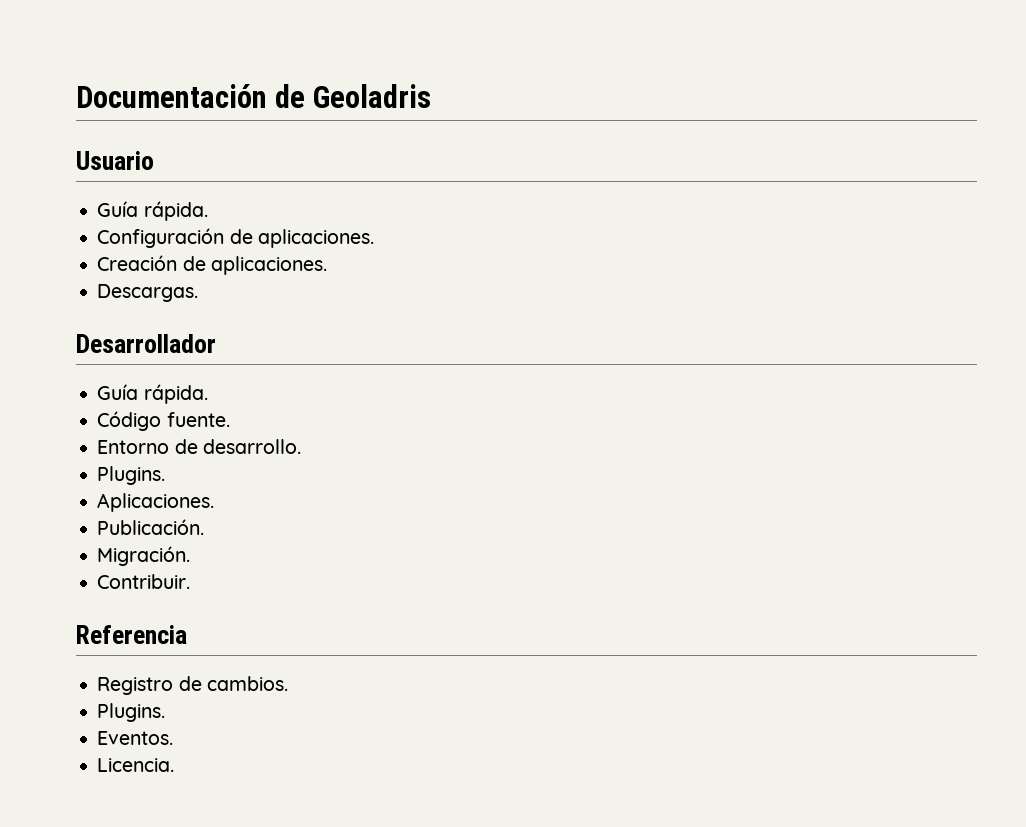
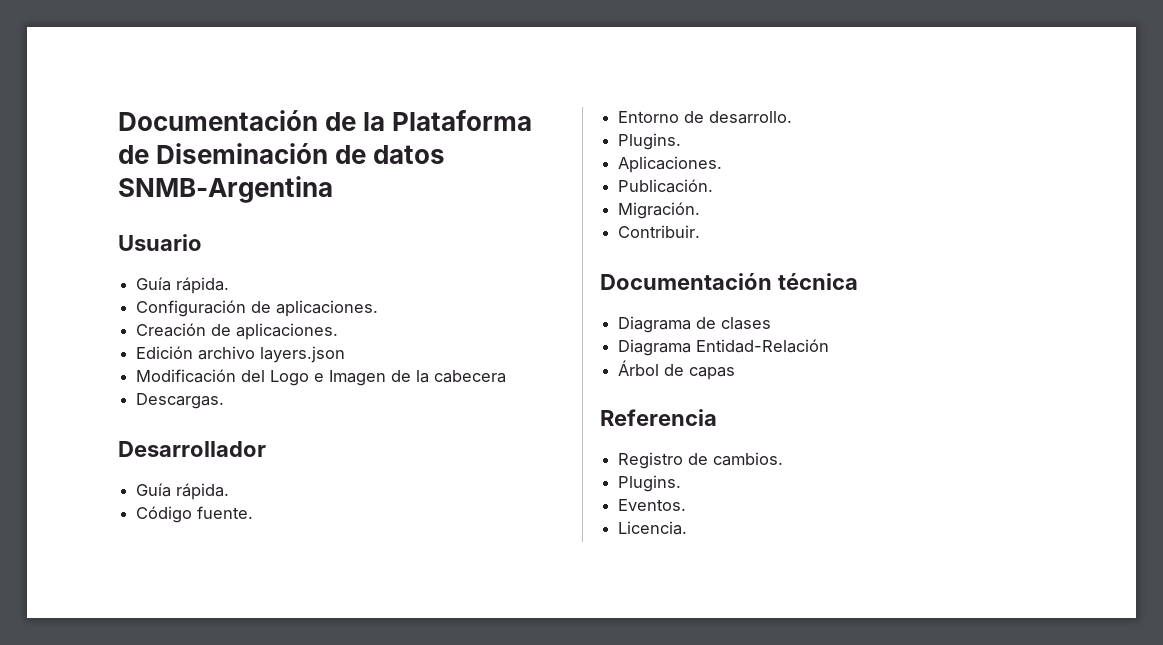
- Documentación de Geoladris
+ Documentación de la Plataforma de Diseminación de datos SNMB-Argentina
+ Edición archivo layers.json
+ Modificación del Logo e Imagen de la cabecera
+ Documentación técnica
+ Diagrama de clases
+ Diagrama Entidad-Relación
+ Árbol de capas

